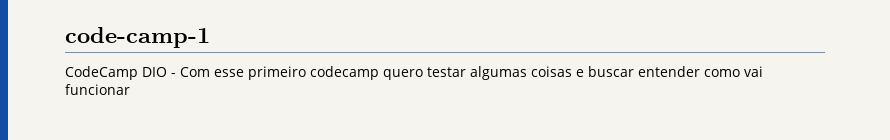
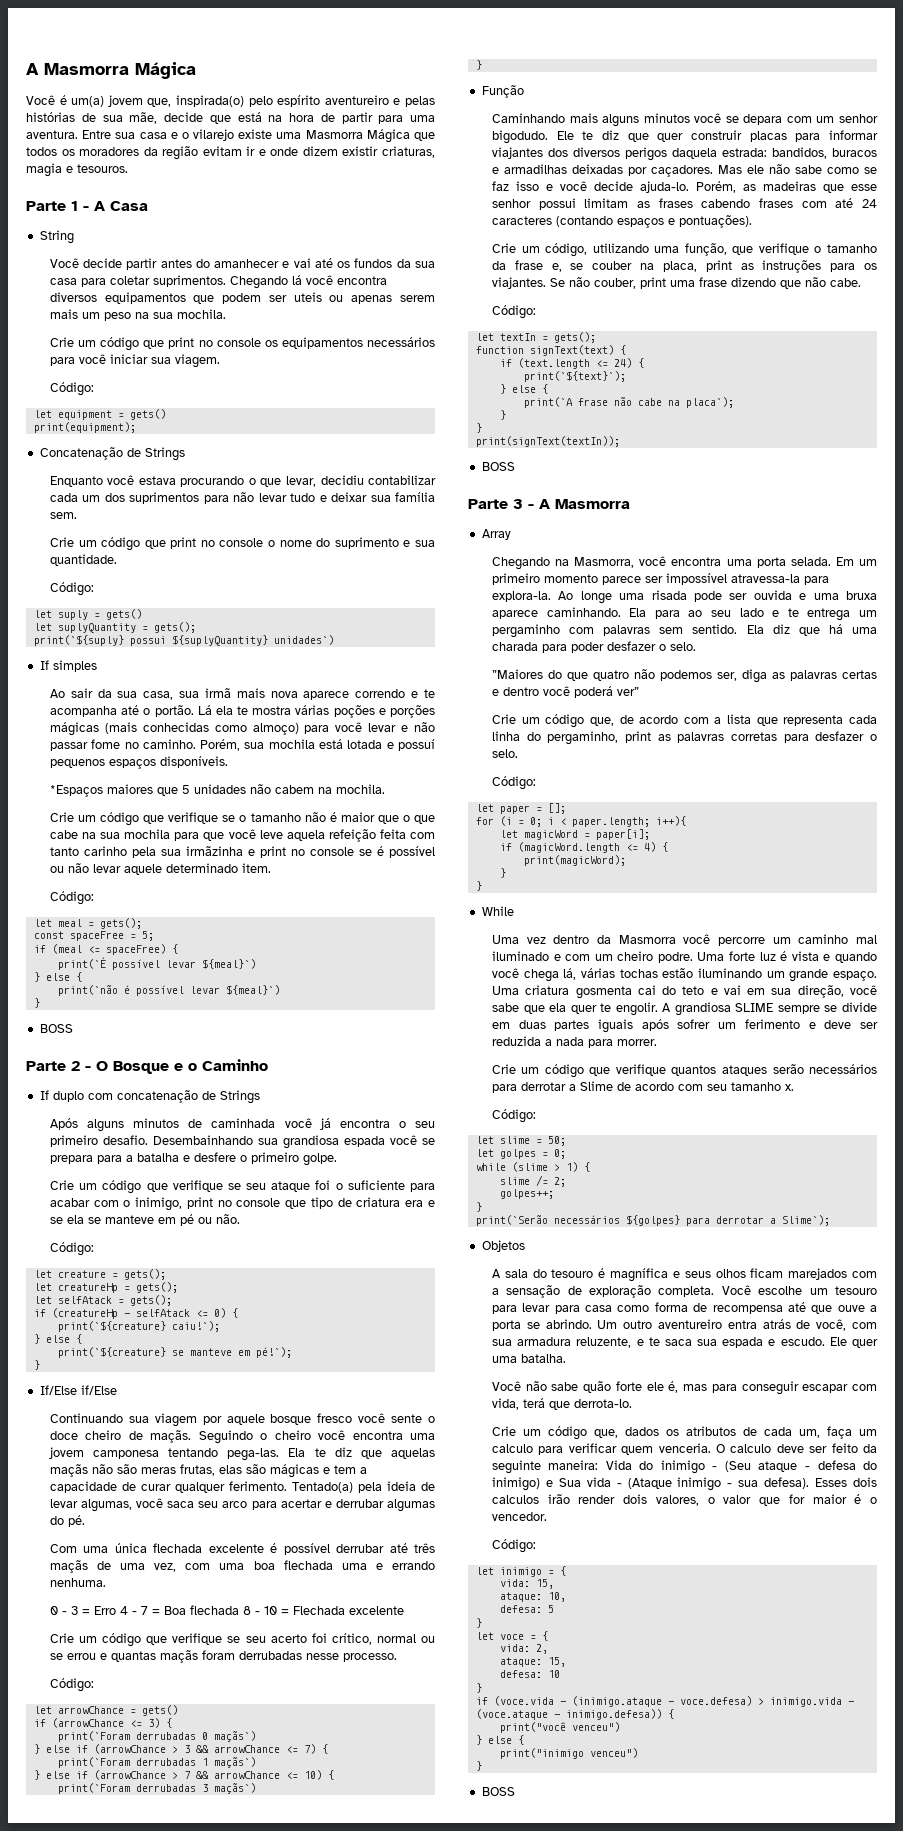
- code-camp-1
- CodeCamp DIO - Com esse primeiro codecamp quero testar algumas coisas e buscar entender como vai funcionar
+ A Masmorra Mágica
+ Você é um(a) jovem que, inspirada(o) pelo espírito aventureiro e pelas histórias de sua mãe, decide que está na hora de partir para uma aventura. Entre sua casa e o vilarejo existe uma Masmorra Mágica que todos os moradores da região evitam ir e onde dizem existir criaturas, magia e tesouros.
+ Parte 1 - A Casa
+ String
+ Você decide partir antes do amanhecer e vai até os fundos da sua casa para coletar suprimentos. Chegando lá você encontra diversos equipamentos que podem ser uteis ou apenas serem mais um peso na sua mochila.
+ Crie um código que print no console os equipamentos necessários para você iniciar sua viagem.
+ Código:
+ let equipment = gets()
+ print(equipment);
+ Concatenação de Strings
+ Enquanto você estava procurando o que levar, decidiu contabilizar cada um dos suprimentos para não levar tudo e deixar sua família sem.
+ Crie um código que print no console o nome do suprimento e sua quantidade.
+ Código:
+ let suply = gets()
+ let suplyQuantity = gets();
+ print(`${suply} possui ${suplyQuantity} unidades`)
+ If simples
+ Ao sair da sua casa, sua irmã mais nova aparece correndo e te acompanha até o portão. Lá ela te mostra várias poções e porções mágicas (mais conhecidas como almoço) para você levar e não passar fome no caminho. Porém, sua mochila está lotada e possuí pequenos espaços disponíveis.
+ *Espaços maiores que 5 unidades não cabem na mochila.
+ Crie um código que verifique se o tamanho não é maior que o que cabe na sua mochila para que você leve aquela refeição feita com tanto carinho pela sua irmãzinha e print no console se é possível ou não levar aquele determinado item.
+ Código:
+ let meal = gets();
+ const spaceFree = 5;
+ if (meal <= spaceFree) {
+ print(`É possível levar ${meal}`)
+ } else {
+ print(`não é possível levar ${meal}`)
+ }
+ BOSS
+ Parte 2 - O Bosque e o Caminho
+ If duplo com concatenação de Strings
+ Após alguns minutos de caminhada você já encontra o seu primeiro desafio. Desembainhando sua grandiosa espada você se prepara para a batalha e desfere o primeiro golpe.
+ Crie um código que verifique se seu ataque foi o suficiente para acabar com o inimigo, print no console que tipo de criatura era e se ela se manteve em pé ou não.
+ Código:
+ let creature = gets();
+ let creatureHp = gets();
+ let selfAtack = gets();
+ if (creatureHp - selfAtack <= 0) {
+ print(`${creature} caiu!`);
+ } else {
+ print(`${creature} se manteve em pé!`);
+ }
+ If/Else if/Else
+ Continuando sua viagem por aquele bosque fresco você sente o doce cheiro de maçãs. Seguindo o cheiro você encontra uma jovem camponesa tentando pega-las. Ela te diz que aquelas maçãs não são meras frutas, elas são mágicas e tem a capacidade de curar qualquer ferimento. Tentado(a) pela ideia de levar algumas, você saca seu arco para acertar e derrubar algumas do pé.
+ Com uma única flechada excelente é possível derrubar até três maçãs de uma vez, com uma boa flechada uma e errando nenhuma.
+ 0 - 3 = Erro 4 - 7 = Boa flechada 8 - 10 = Flechada excelente
+ Crie um código que verifique se seu acerto foi crítico, normal ou se errou e quantas maçãs foram derrubadas nesse processo.
+ Código:
+ let arrowChance = gets()
+ if (arrowChance <= 3) {
+ print(`Foram derrubadas 0 maçãs`)
+ } else if (arrowChance > 3 && arrowChance <= 7) {
+ print(`Foram derrubadas 1 maçãs`)
+ } else if (arrowChance > 7 && arrowChance <= 10) {
+ print(`Foram derrubadas 3 maçãs`)
+ }
+ Função
+ Caminhando mais alguns minutos você se depara com um senhor bigodudo. Ele te diz que quer construir placas para informar viajantes dos diversos perigos daquela estrada: bandidos, buracos e armadilhas deixadas por caçadores. Mas ele não sabe como se faz isso e você decide ajuda-lo. Porém, as madeiras que esse senhor possui limitam as frases cabendo frases com até 24 caracteres (contando espaços e pontuações).
+ Crie um código, utilizando uma função, que verifique o tamanho da frase e, se couber na placa, print as instruções para os viajantes. Se não couber, print uma frase dizendo que não cabe.
+ Código:
+ let textIn = gets();
+ function signText(text) {
+ if (text.length <= 24) {
+ print(`${text}`);
+ } else {
+ print(`A frase não cabe na placa`);
+ }
+ }
+ print(signText(textIn));
+ BOSS
+ Parte 3 - A Masmorra
+ Array
+ Chegando na Masmorra, você encontra uma porta selada. Em um primeiro momento parece ser impossível atravessa-la para explora-la. Ao longe uma risada pode ser ouvida e uma bruxa aparece caminhando. Ela para ao seu lado e te entrega um pergaminho com palavras sem sentido. Ela diz que há uma charada para poder desfazer o selo.
+ ”Maiores do que quatro não podemos ser, diga as palavras certas e dentro você poderá ver”
+ Crie um código que, de acordo com a lista que representa cada linha do pergaminho, print as palavras corretas para desfazer o selo.
+ Código:
+ let paper = [];
+ for (i = 0; i < paper.length; i++){
+ let magicWord = paper[i];
+ if (magicWord.length <= 4) {
+ print(magicWord);
+ }
+ }
+ While
+ Uma vez dentro da Masmorra você percorre um caminho mal iluminado e com um cheiro podre. Uma forte luz é vista e quando você chega lá, várias tochas estão iluminando um grande espaço. Uma criatura gosmenta cai do teto e vai em sua direção, você sabe que ela quer te engolir. A grandiosa SLIME sempre se divide em duas partes iguais após sofrer um ferimento e deve ser reduzida a nada para morrer.
+ Crie um código que verifique quantos ataques serão necessários para derrotar a Slime de acordo com seu tamanho x.
+ Código:
+ let slime = 50;
+ let golpes = 0;
+ while (slime > 1) {
+ slime /= 2;
+ golpes++;
+ }
+ print(`Serão necessários ${golpes} para derrotar a Slime`);
+ Objetos
+ A sala do tesouro é magnífica e seus olhos ficam marejados com a sensação de exploração completa. Você escolhe um tesouro para levar para casa como forma de recompensa até que ouve a porta se abrindo. Um outro aventureiro entra atrás de você, com sua armadura reluzente, e te saca sua espada e escudo. Ele quer uma batalha.
+ Você não sabe quão forte ele é, mas para conseguir escapar com vida, terá que derrota-lo.
+ Crie um código que, dados os atributos de cada um, faça um calculo para verificar quem venceria. O calculo deve ser feito da seguinte maneira: Vida do inimigo - (Seu ataque - defesa do inimigo) e Sua vida - (Ataque inimigo - sua defesa). Esses dois calculos irão render dois valores, o valor que for maior é o vencedor.
+ Código:
+ let inimigo = {
+ vida: 15,
+ ataque: 10,
+ defesa: 5
+ }
+ let voce = {
+ vida: 2,
+ ataque: 15,
+ defesa: 10
+ }
+ if (voce.vida - (inimigo.ataque - voce.defesa) > inimigo.vida - (voce.ataque - inimigo.defesa)) {
+ print("você venceu")
+ } else {
+ print("inimigo venceu")
+ }
+ BOSS

